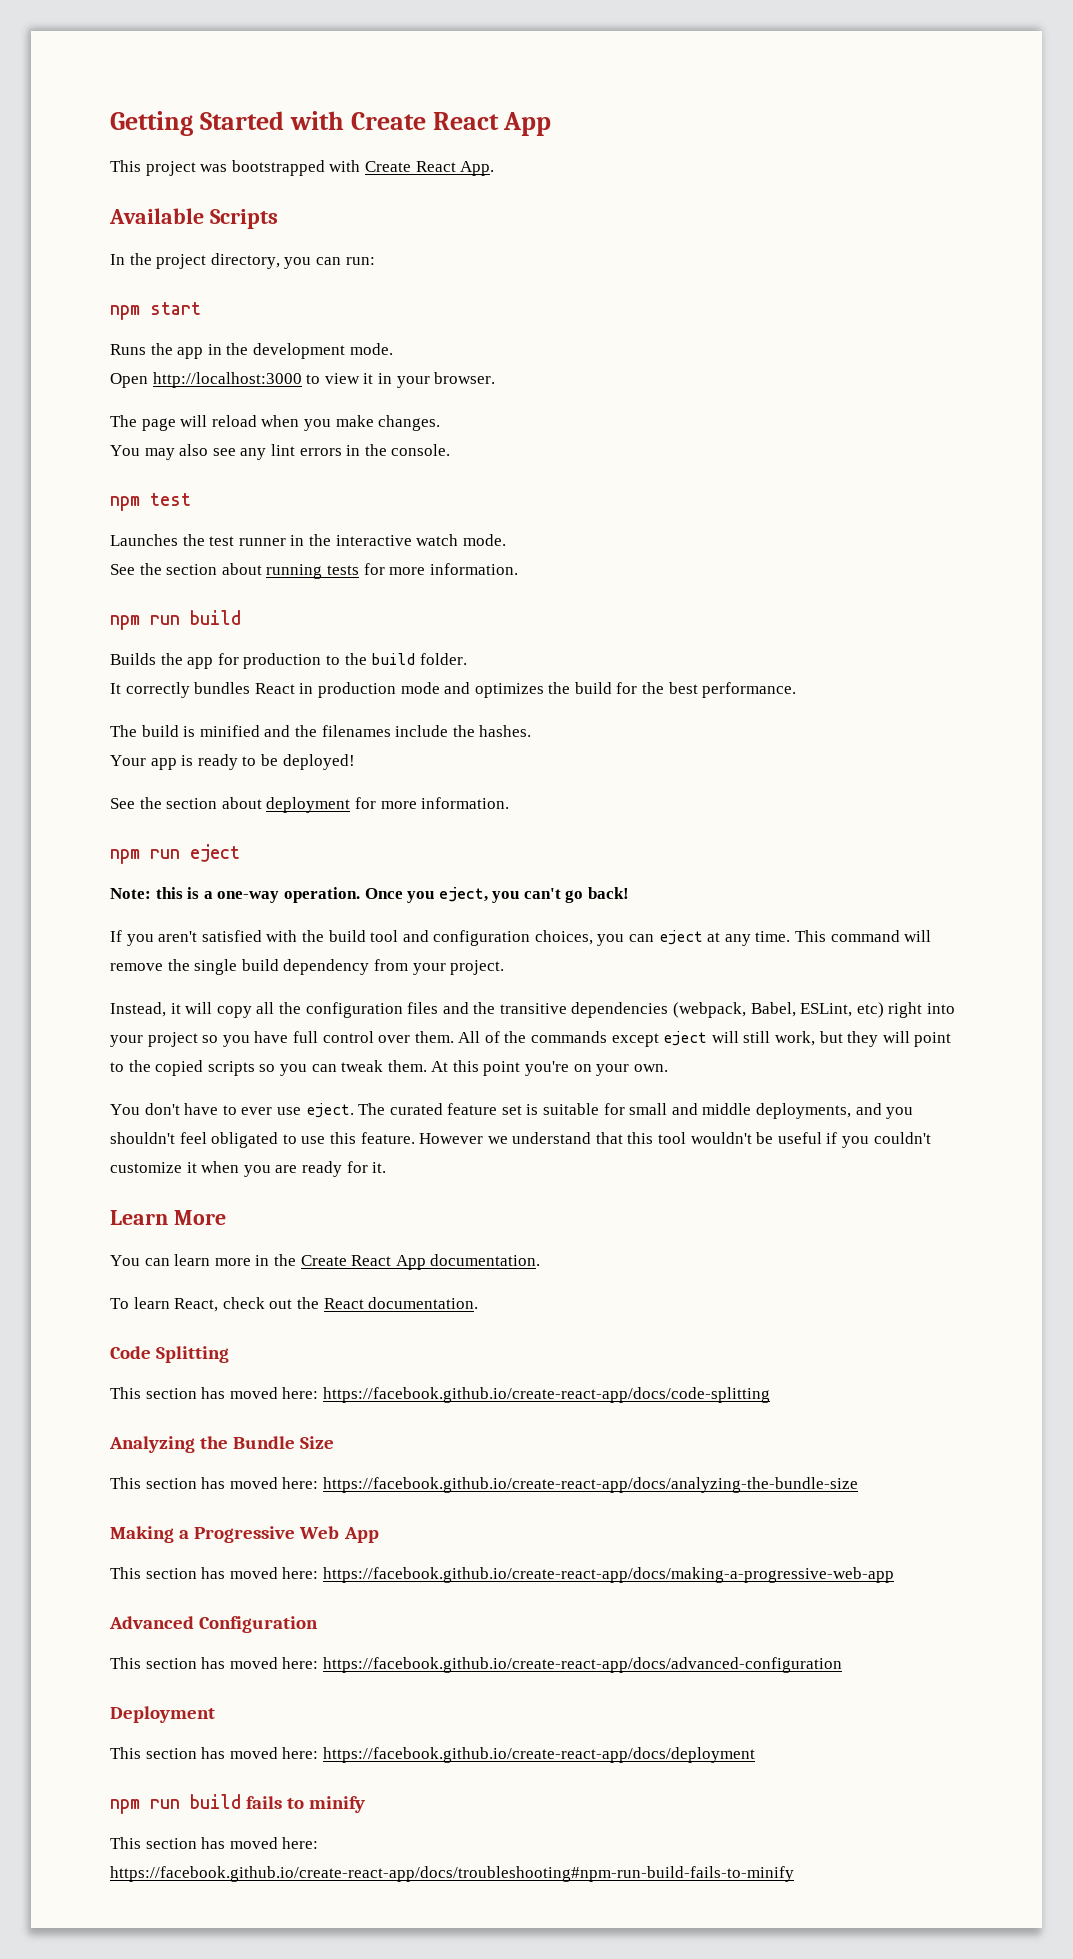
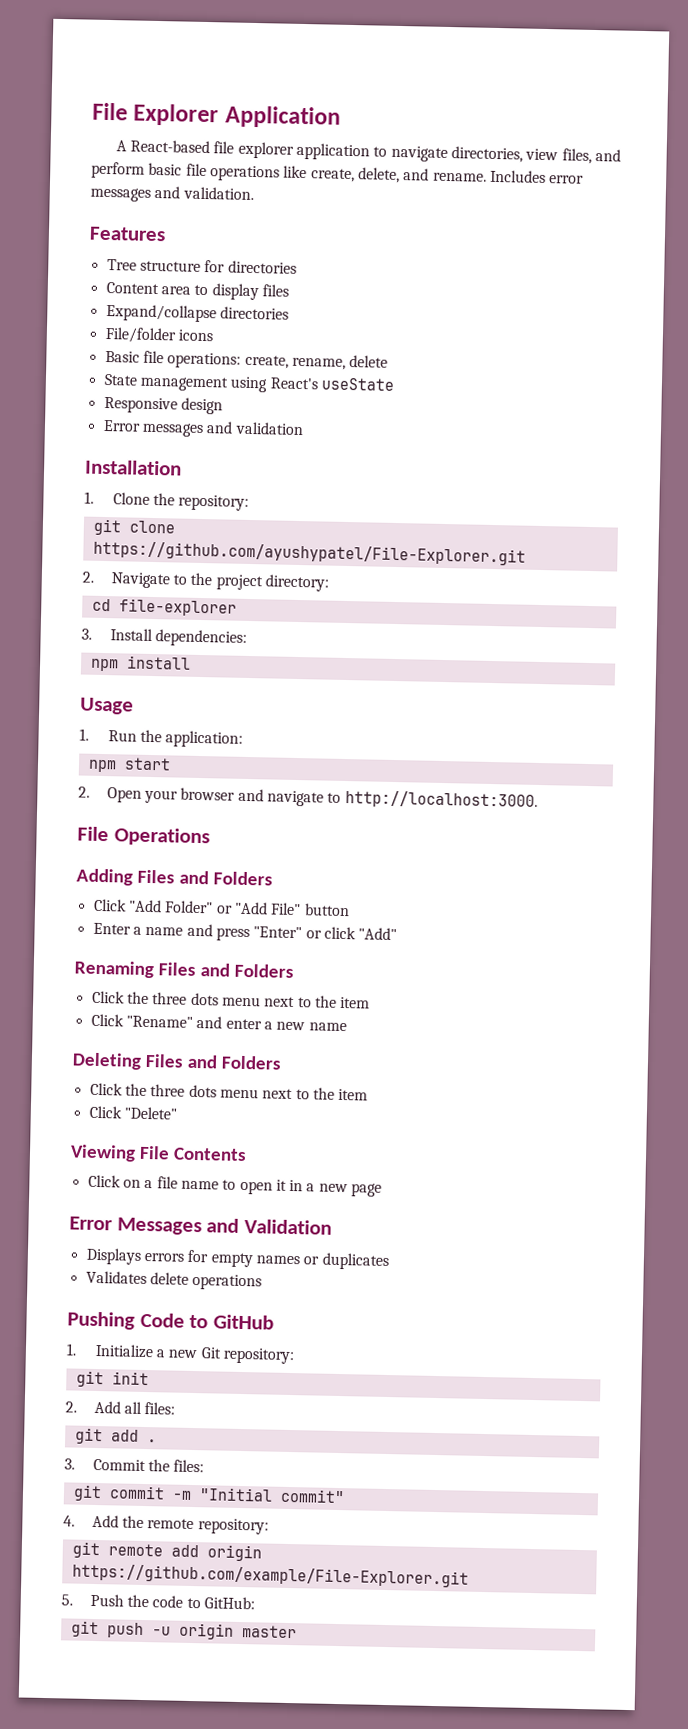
- Getting Started with Create React App
- This project was bootstrapped with Create React App.
- Available Scripts
- In the project directory, you can run:
+ File Explorer Application
+ A React-based file explorer application to navigate directories, view files, and perform basic file operations like create, delete, and rename. Includes error messages and validation.
+ Features
+ Tree structure for directories
+ Content area to display files
+ Expand/collapse directories
+ File/folder icons
+ Basic file operations: create, rename, delete
+ State management using React's useState
+ Responsive design
+ Error messages and validation
+ Installation
+ 1. Clone the repository:
+ git clone https://github.com/ayushypatel/File-Explorer.git
+ 2. Navigate to the project directory:
+ cd file-explorer
+ 3. Install dependencies:
+ npm install
+ Usage
+ 1. Run the application:
  npm start
- Runs the app in the development mode.
- Open http://localhost:3000 to view it in your browser.
- The page will reload when you make changes.
- You may also see any lint errors in the console.
- npm test
- Launches the test runner in the interactive watch mode.
- See the section about running tests for more information.
- npm run build
- Builds the app for production to the build folder.
- It correctly bundles React in production mode and optimizes the build for the best performance.
- The build is minified and the filenames include the hashes.
- Your app is ready to be deployed!
- See the section about deployment for more information.
- npm run eject
- Note: this is a one-way operation. Once you eject, you can't go back!
- If you aren't satisfied with the build tool and configuration choices, you can eject at any time. This command will remove the single build dependency from your project.
- Instead, it will copy all the configuration files and the transitive dependencies (webpack, Babel, ESLint, etc) right into your project so you have full control over them. All of the commands except eject will still work, but they will point to the copied scripts so you can tweak them. At this point you're on your own.
- You don't have to ever use eject. The curated feature set is suitable for small and middle deployments, and you shouldn't feel obligated to use this feature. However we understand that this tool wouldn't be useful if you couldn't customize it when you are ready for it.
- Learn More
- You can learn more in the Create React App documentation.
- To learn React, check out the React documentation.
- Code Splitting
- This section has moved here: https://facebook.github.io/create-react-app/docs/code-splitting
- Analyzing the Bundle Size
- This section has moved here: https://facebook.github.io/create-react-app/docs/analyzing-the-bundle-size
- Making a Progressive Web App
- This section has moved here: https://facebook.github.io/create-react-app/docs/making-a-progressive-web-app
- Advanced Configuration
- This section has moved here: https://facebook.github.io/create-react-app/docs/advanced-configuration
- Deployment
- This section has moved here: https://facebook.github.io/create-react-app/docs/deployment
- npm run build fails to minify
- This section has moved here: https://facebook.github.io/create-react-app/docs/troubleshooting#npm-run-build-fails-to-minify
+ 2. Open your browser and navigate to http://localhost:3000.
+ File Operations
+ Adding Files and Folders
+ Click "Add Folder" or "Add File" button
+ Enter a name and press "Enter" or click "Add"
+ Renaming Files and Folders
+ Click the three dots menu next to the item
+ Click "Rename" and enter a new name
+ Deleting Files and Folders
+ Click the three dots menu next to the item
+ Click "Delete"
+ Viewing File Contents
+ Click on a file name to open it in a new page
+ Error Messages and Validation
+ Displays errors for empty names or duplicates
+ Validates delete operations
+ Pushing Code to GitHub
+ 1. Initialize a new Git repository:
+ git init
+ 2. Add all files:
+ git add .
+ 3. Commit the files:
+ git commit -m "Initial commit"
+ 4. Add the remote repository:
+ git remote add origin https://github.com/example/File-Explorer.git
+ 5. Push the code to GitHub:
+ git push -u origin master

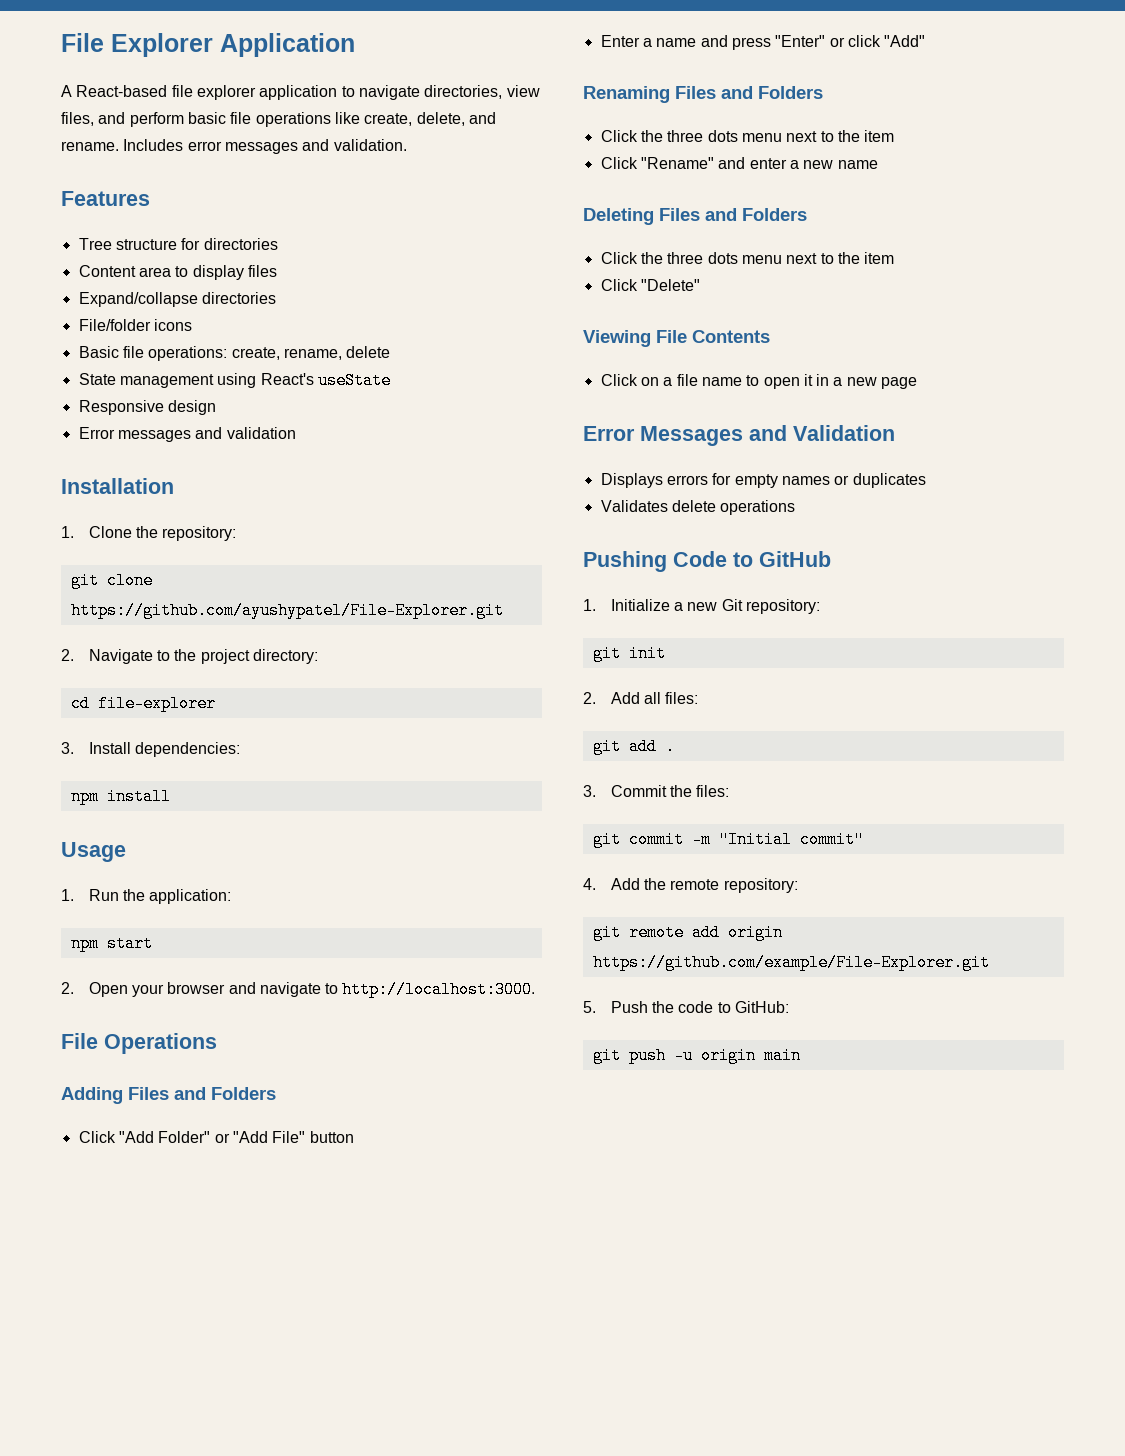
- git push -u origin master
+ git push -u origin main

